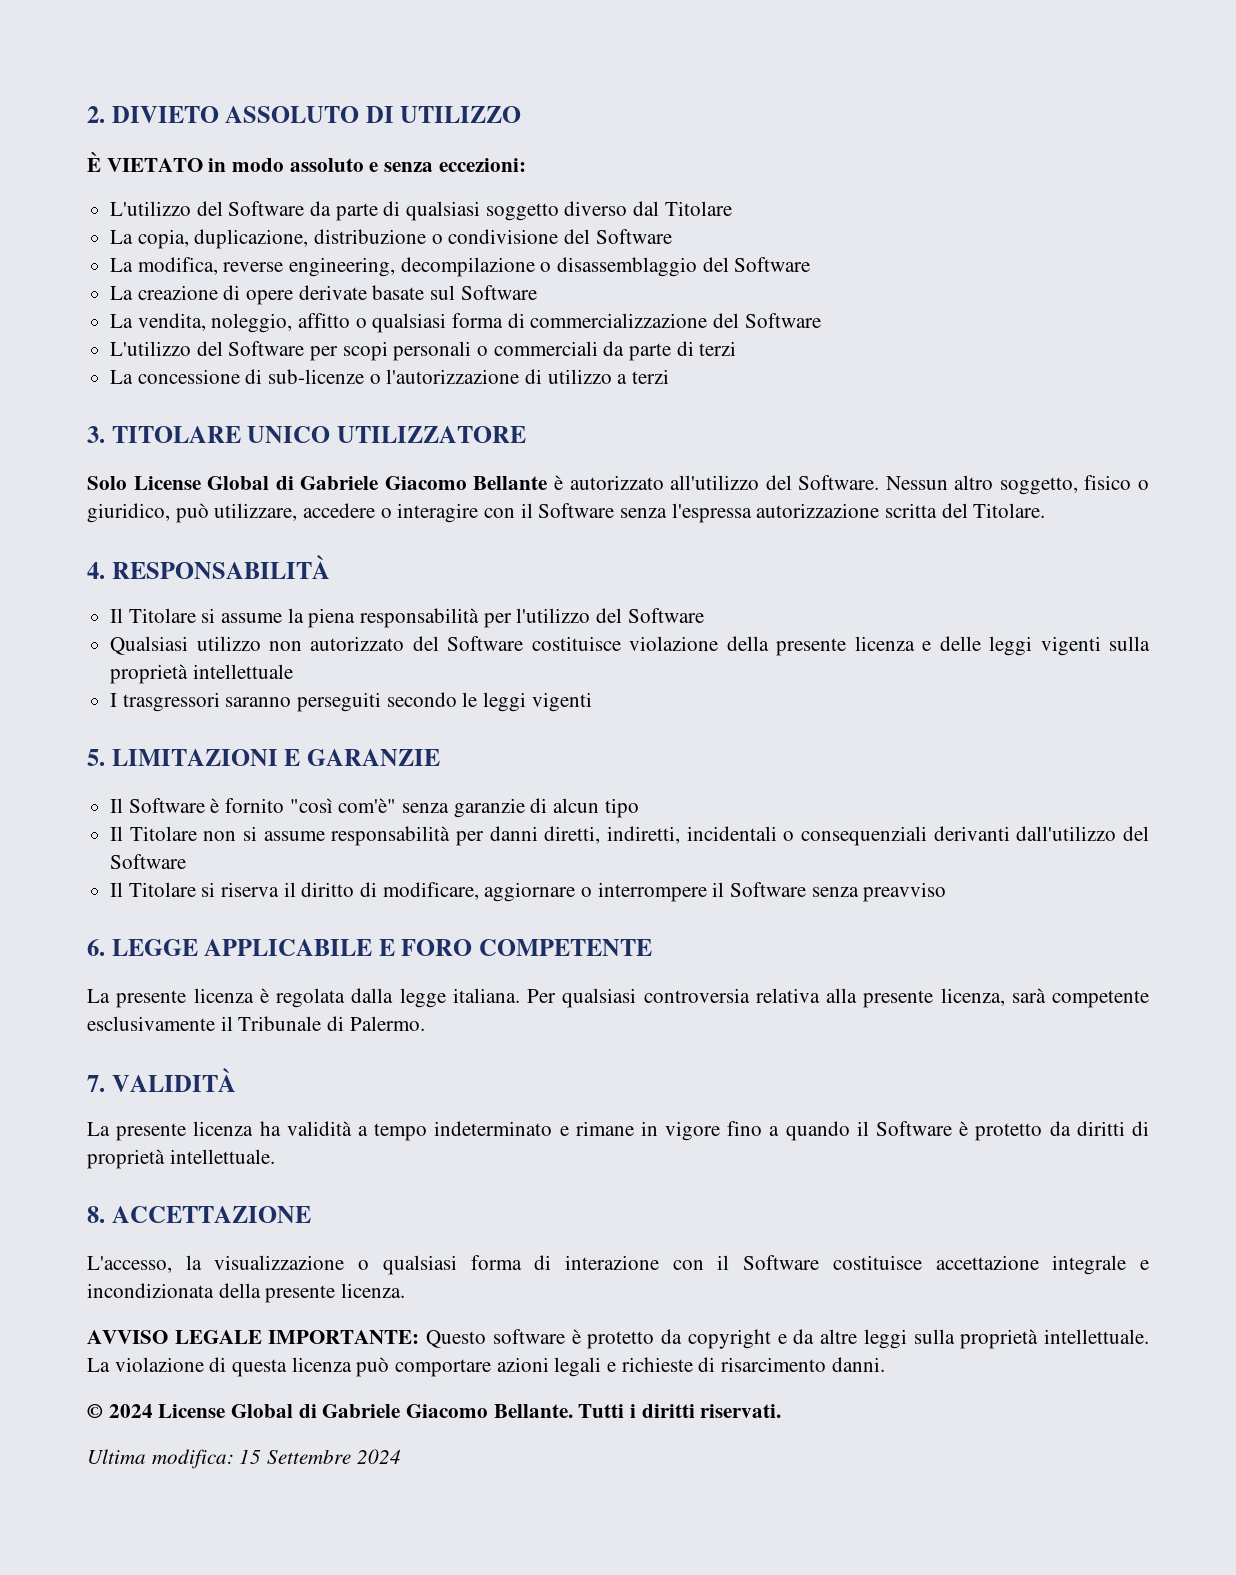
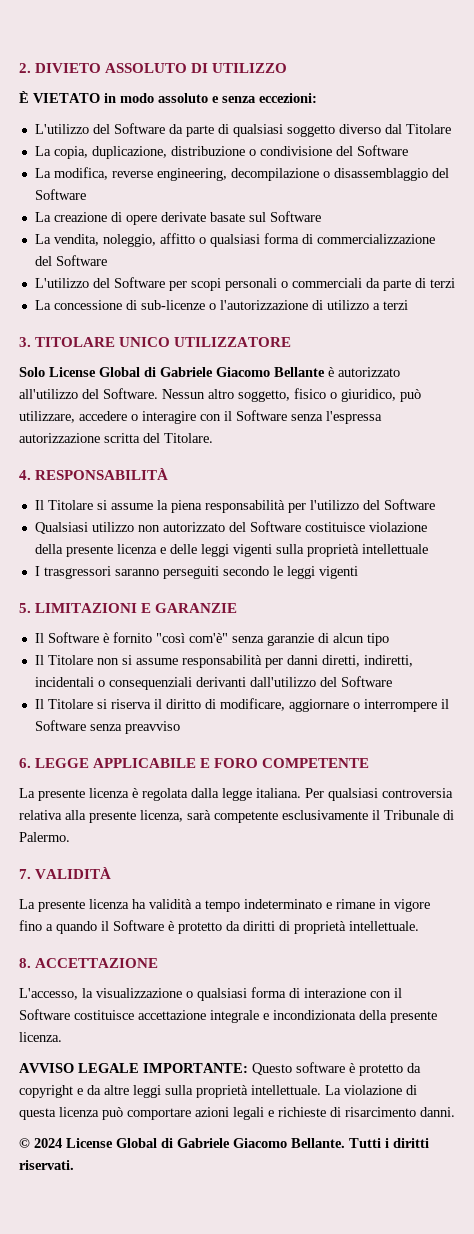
- Ultima modifica: 15 Settembre 2024

